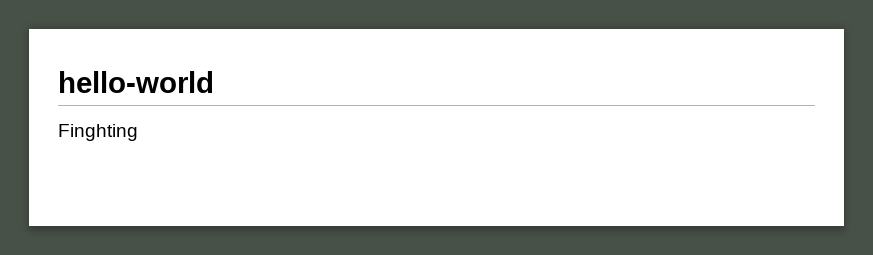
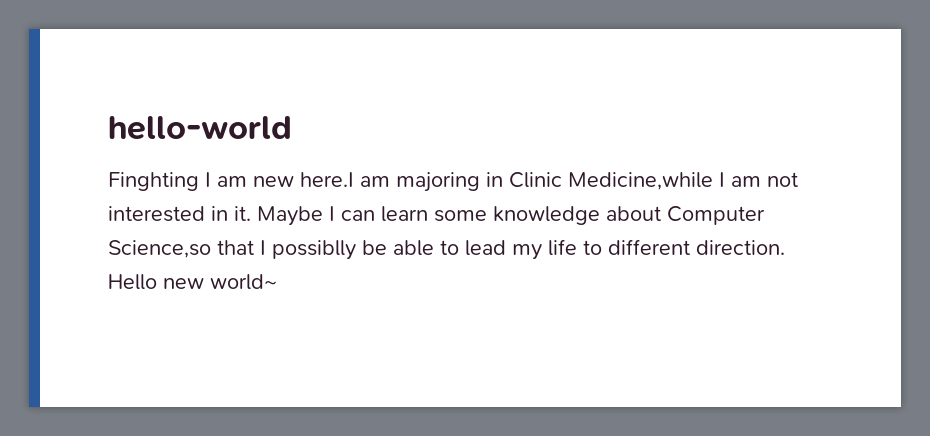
- Finghting
+ Finghting I am new here.I am majoring in Clinic Medicine,while I am not interested in it. Maybe I can learn some knowledge about Computer Science,so that I possiblly be able to lead my life to different direction. Hello new world~

